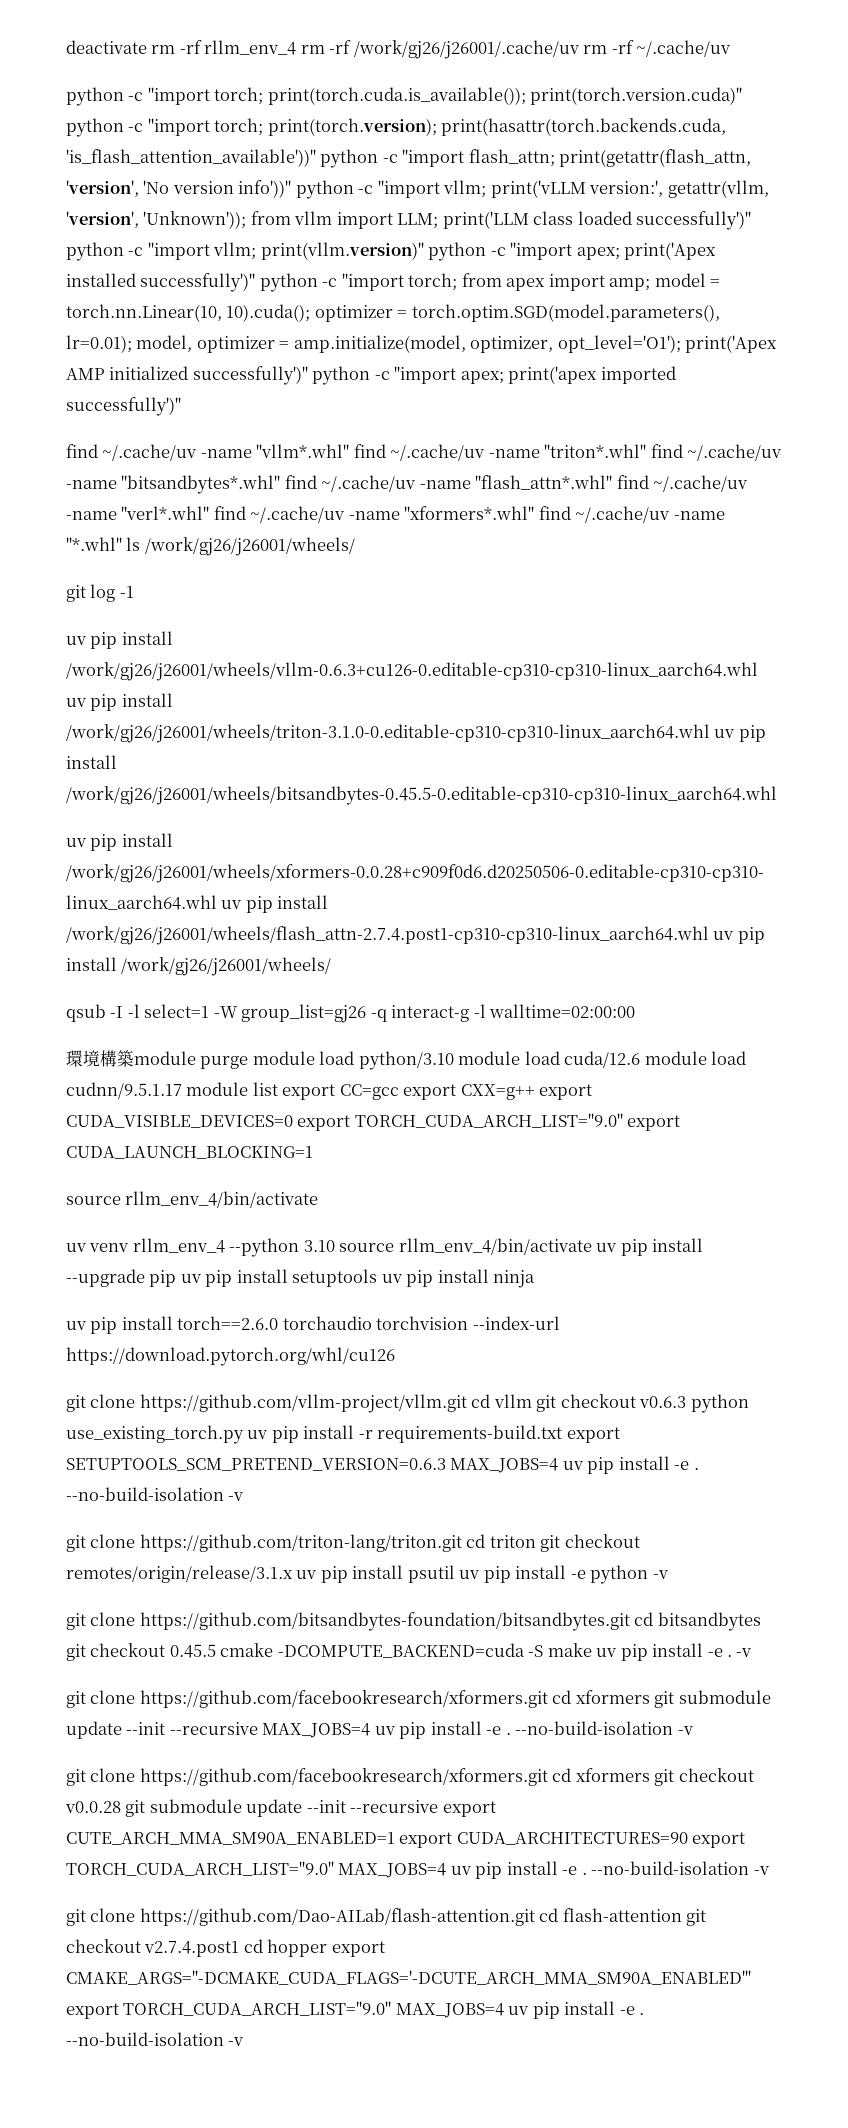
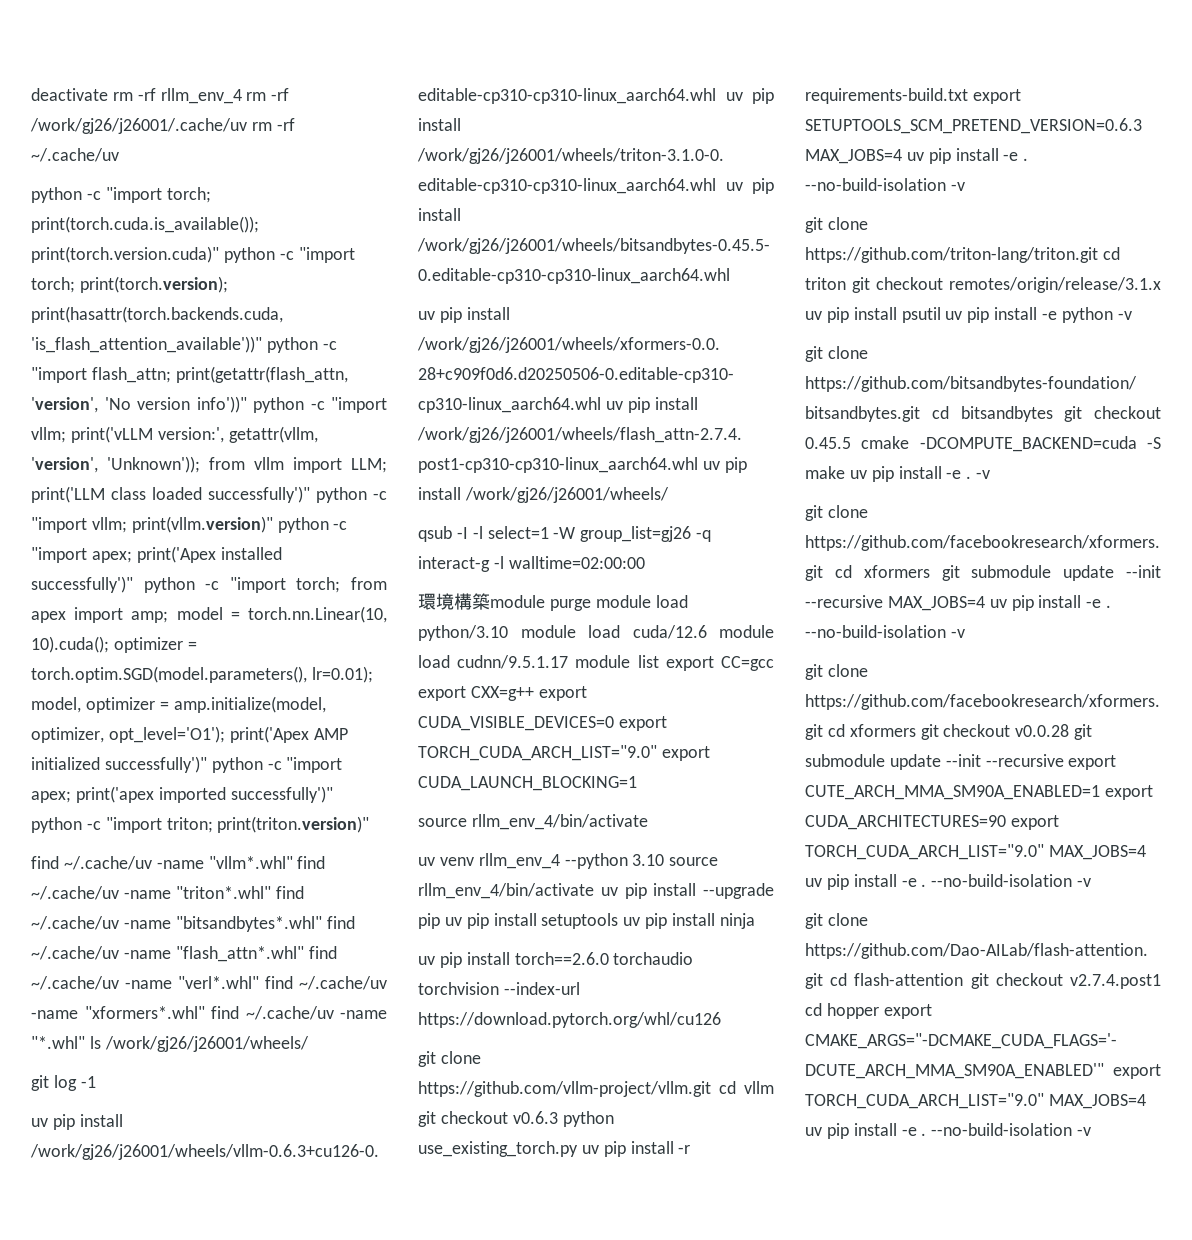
- print('apex imported successfully')"
+ print('apex imported successfully')" python -c "import triton; print(triton.version)"

